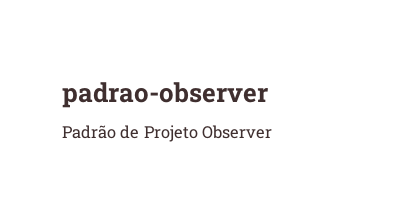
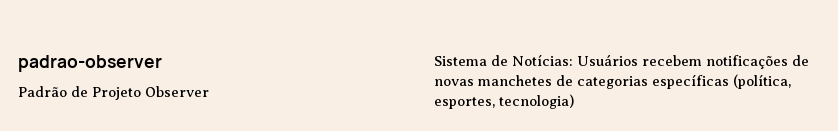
+ Sistema de Notícias: Usuários recebem notificações de novas manchetes de categorias específicas (política, esportes, tecnologia)

